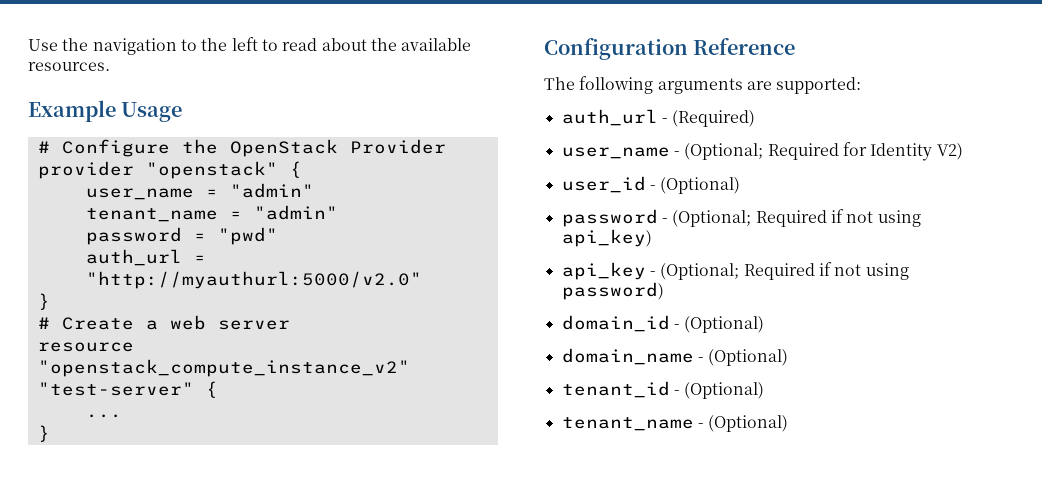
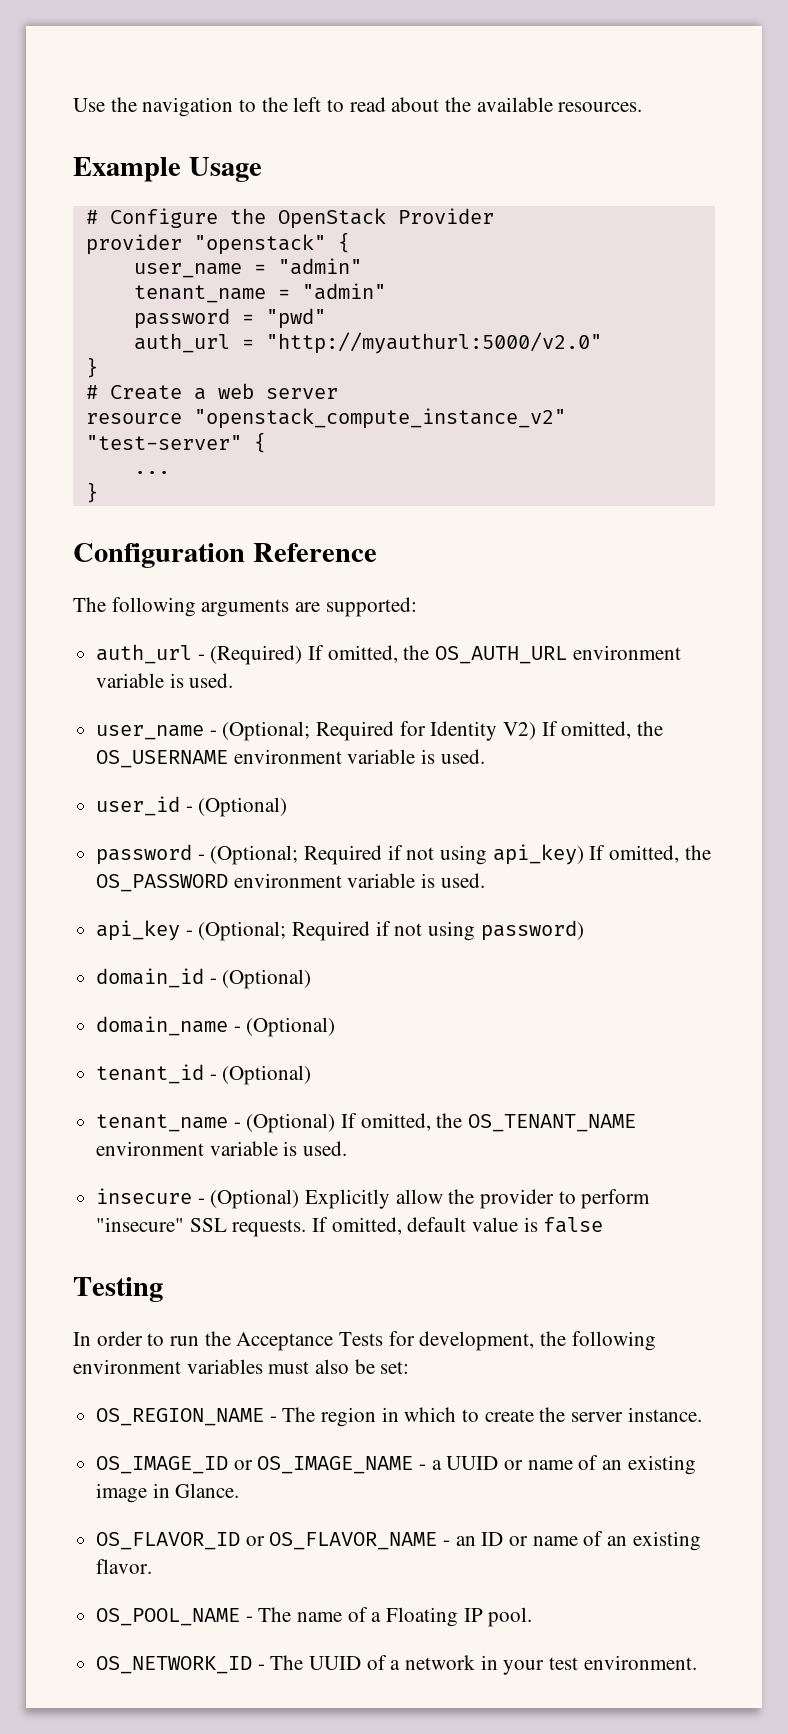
- auth_url - (Required)
+ auth_url - (Required) If omitted, the OS_AUTH_URL environment variable is used.
- user_name - (Optional; Required for Identity V2)
+ user_name - (Optional; Required for Identity V2) If omitted, the OS_USERNAME environment variable is used.
- password - (Optional; Required if not using api_key)
+ password - (Optional; Required if not using api_key) If omitted, the OS_PASSWORD environment variable is used.
- tenant_name - (Optional)
+ tenant_name - (Optional) If omitted, the OS_TENANT_NAME environment variable is used.
+ insecure - (Optional) Explicitly allow the provider to perform "insecure" SSL requests. If omitted, default value is false
+ Testing
+ In order to run the Acceptance Tests for development, the following environment variables must also be set:
+ OS_REGION_NAME - The region in which to create the server instance.
+ OS_IMAGE_ID or OS_IMAGE_NAME - a UUID or name of an existing image in Glance.
+ OS_FLAVOR_ID or OS_FLAVOR_NAME - an ID or name of an existing flavor.
+ OS_POOL_NAME - The name of a Floating IP pool.
+ OS_NETWORK_ID - The UUID of a network in your test environment.

